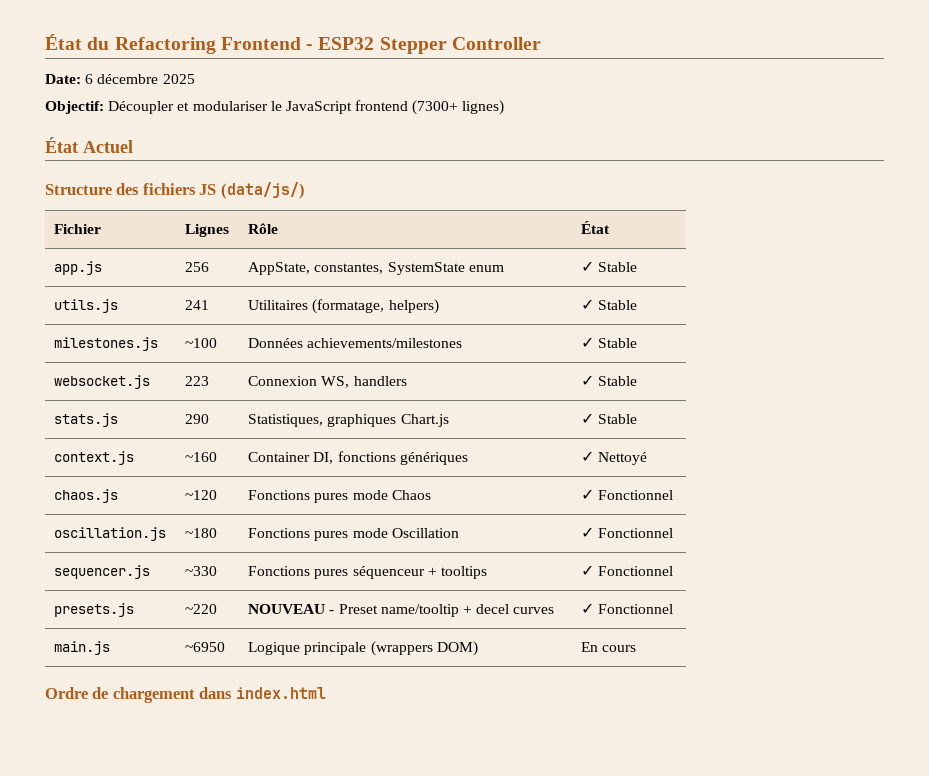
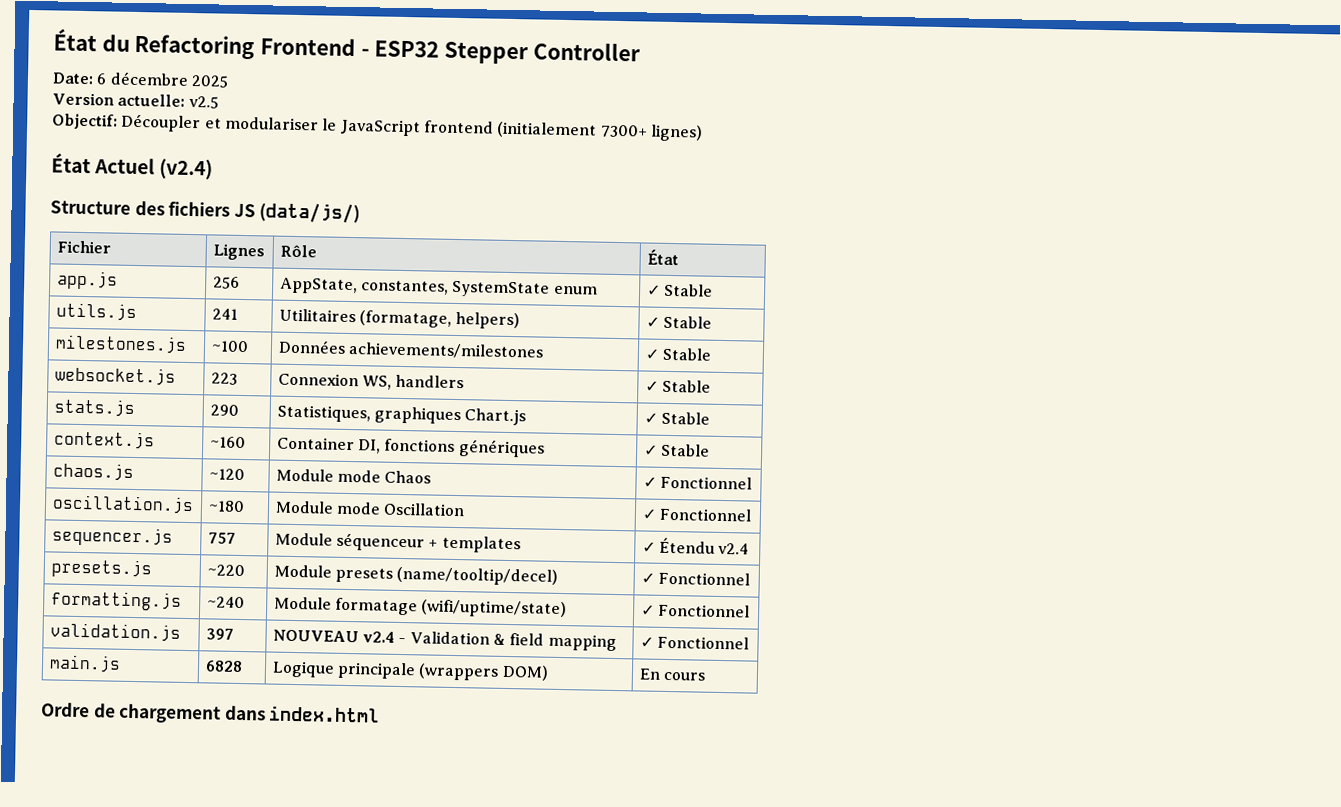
+ Version actuelle: v2.5
- Objectif: Découpler et modulariser le JavaScript frontend (7300+ lignes)
+ Objectif: Découpler et modulariser le JavaScript frontend (initialement 7300+ lignes)
- État Actuel
+ État Actuel (v2.4)
- context.js | ~160 | Container DI, fonctions génériques | ✓ Nettoyé
+ context.js | ~160 | Container DI, fonctions génériques | ✓ Stable
- chaos.js | ~120 | Fonctions pures mode Chaos | ✓ Fonctionnel
+ chaos.js | ~120 | Module mode Chaos | ✓ Fonctionnel
- oscillation.js | ~180 | Fonctions pures mode Oscillation | ✓ Fonctionnel
+ oscillation.js | ~180 | Module mode Oscillation | ✓ Fonctionnel
- sequencer.js | ~330 | Fonctions pures séquenceur + tooltips | ✓ Fonctionnel
+ sequencer.js | 757 | Module séquenceur + templates | ✓ Étendu v2.4
- presets.js | ~220 | NOUVEAU - Preset name/tooltip + decel curves | ✓ Fonctionnel
+ presets.js | ~220 | Module presets (name/tooltip/decel) | ✓ Fonctionnel
+ formatting.js | ~240 | Module formatage (wifi/uptime/state) | ✓ Fonctionnel
+ validation.js | 397 | NOUVEAU v2.4 - Validation & field mapping | ✓ Fonctionnel
- main.js | ~6950 | Logique principale (wrappers DOM) | En cours
+ main.js | 6828 | Logique principale (wrappers DOM) | En cours

